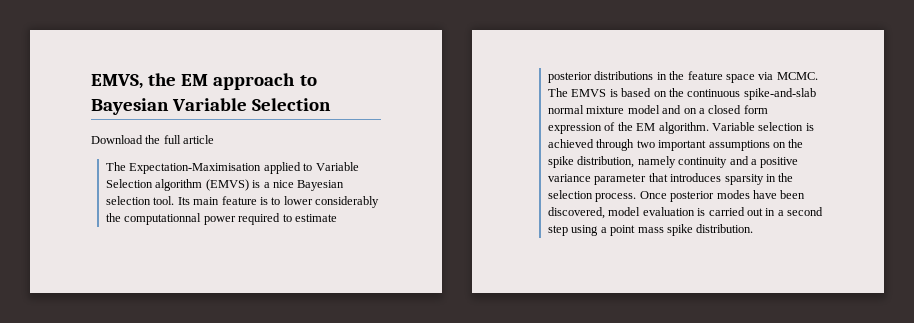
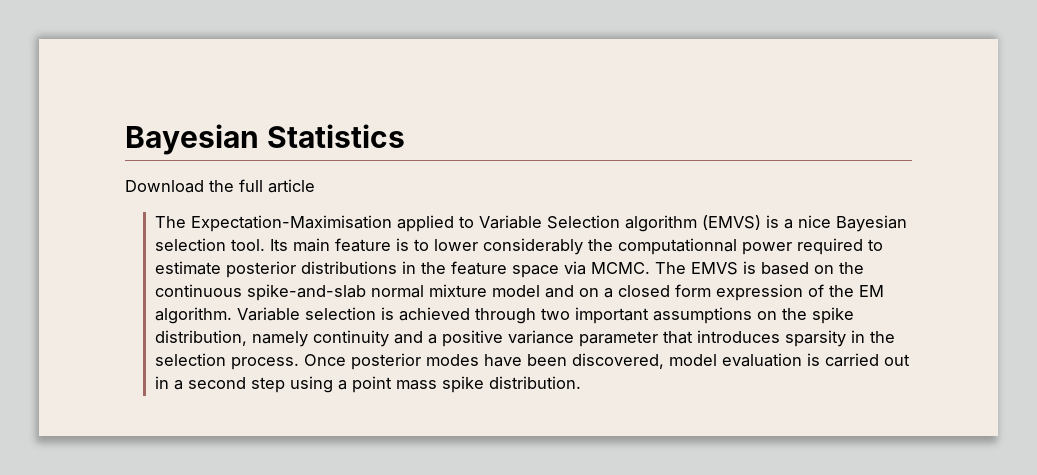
- EMVS, the EM approach to Bayesian Variable Selection
+ Bayesian Statistics

